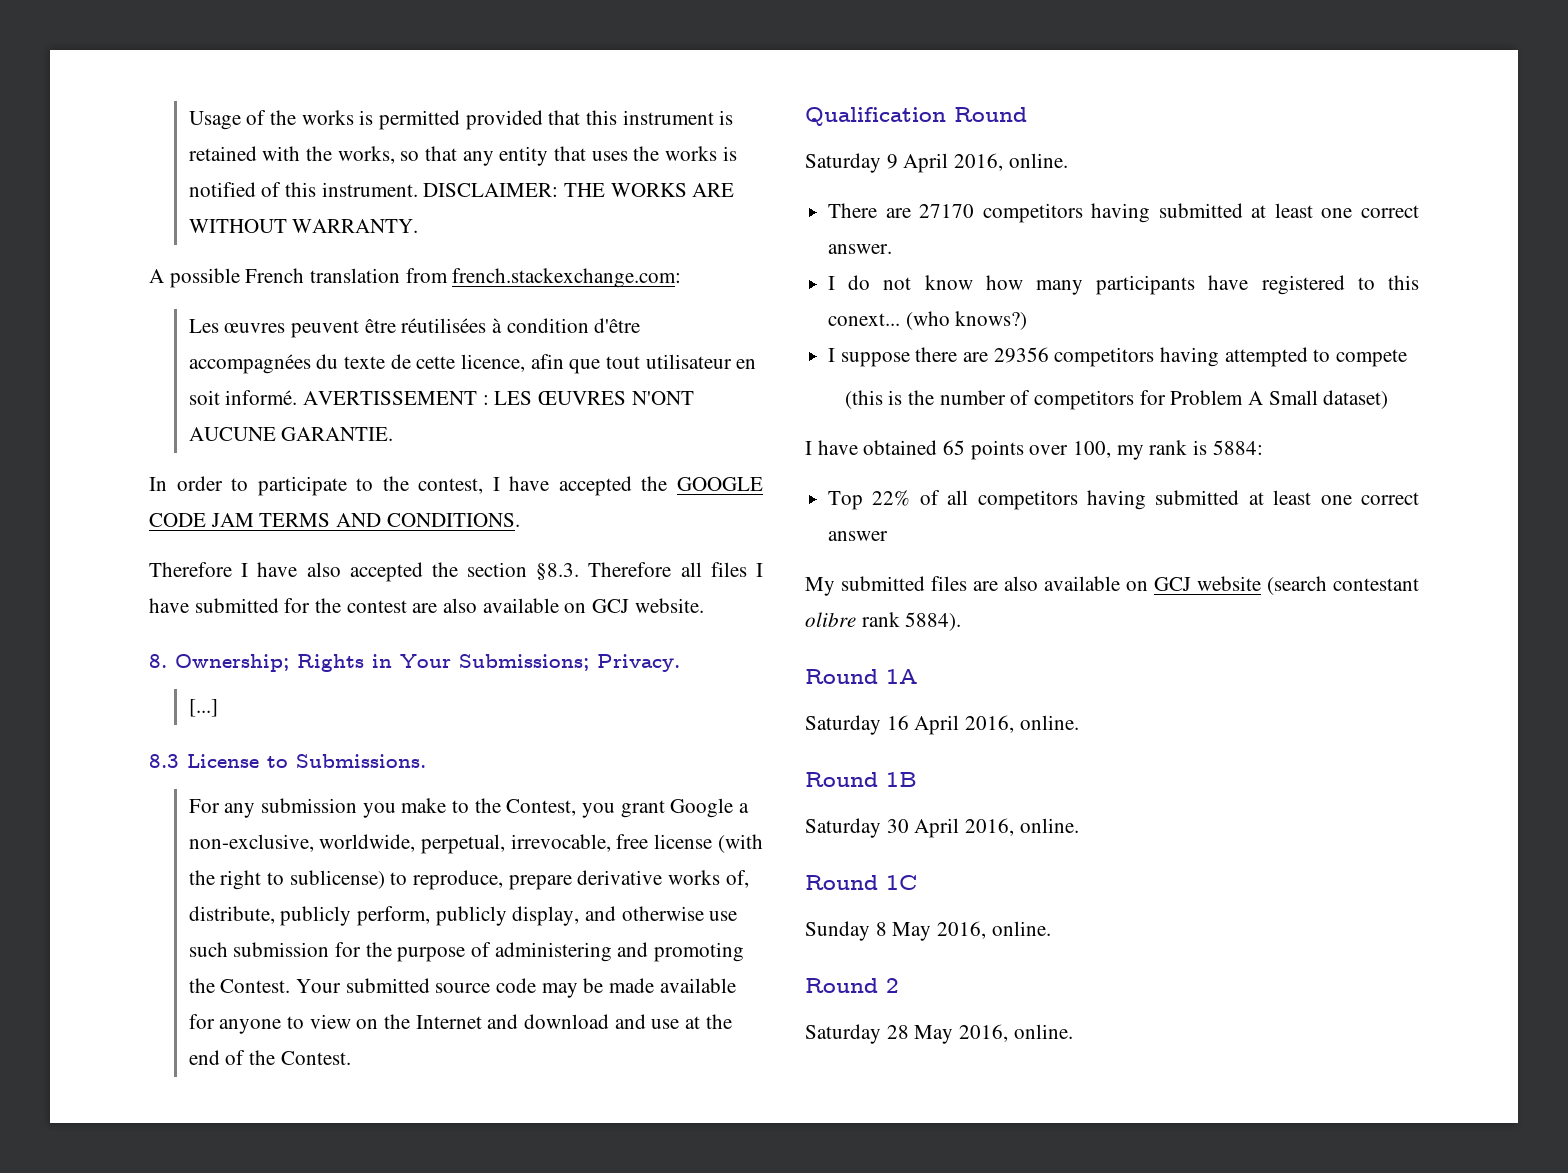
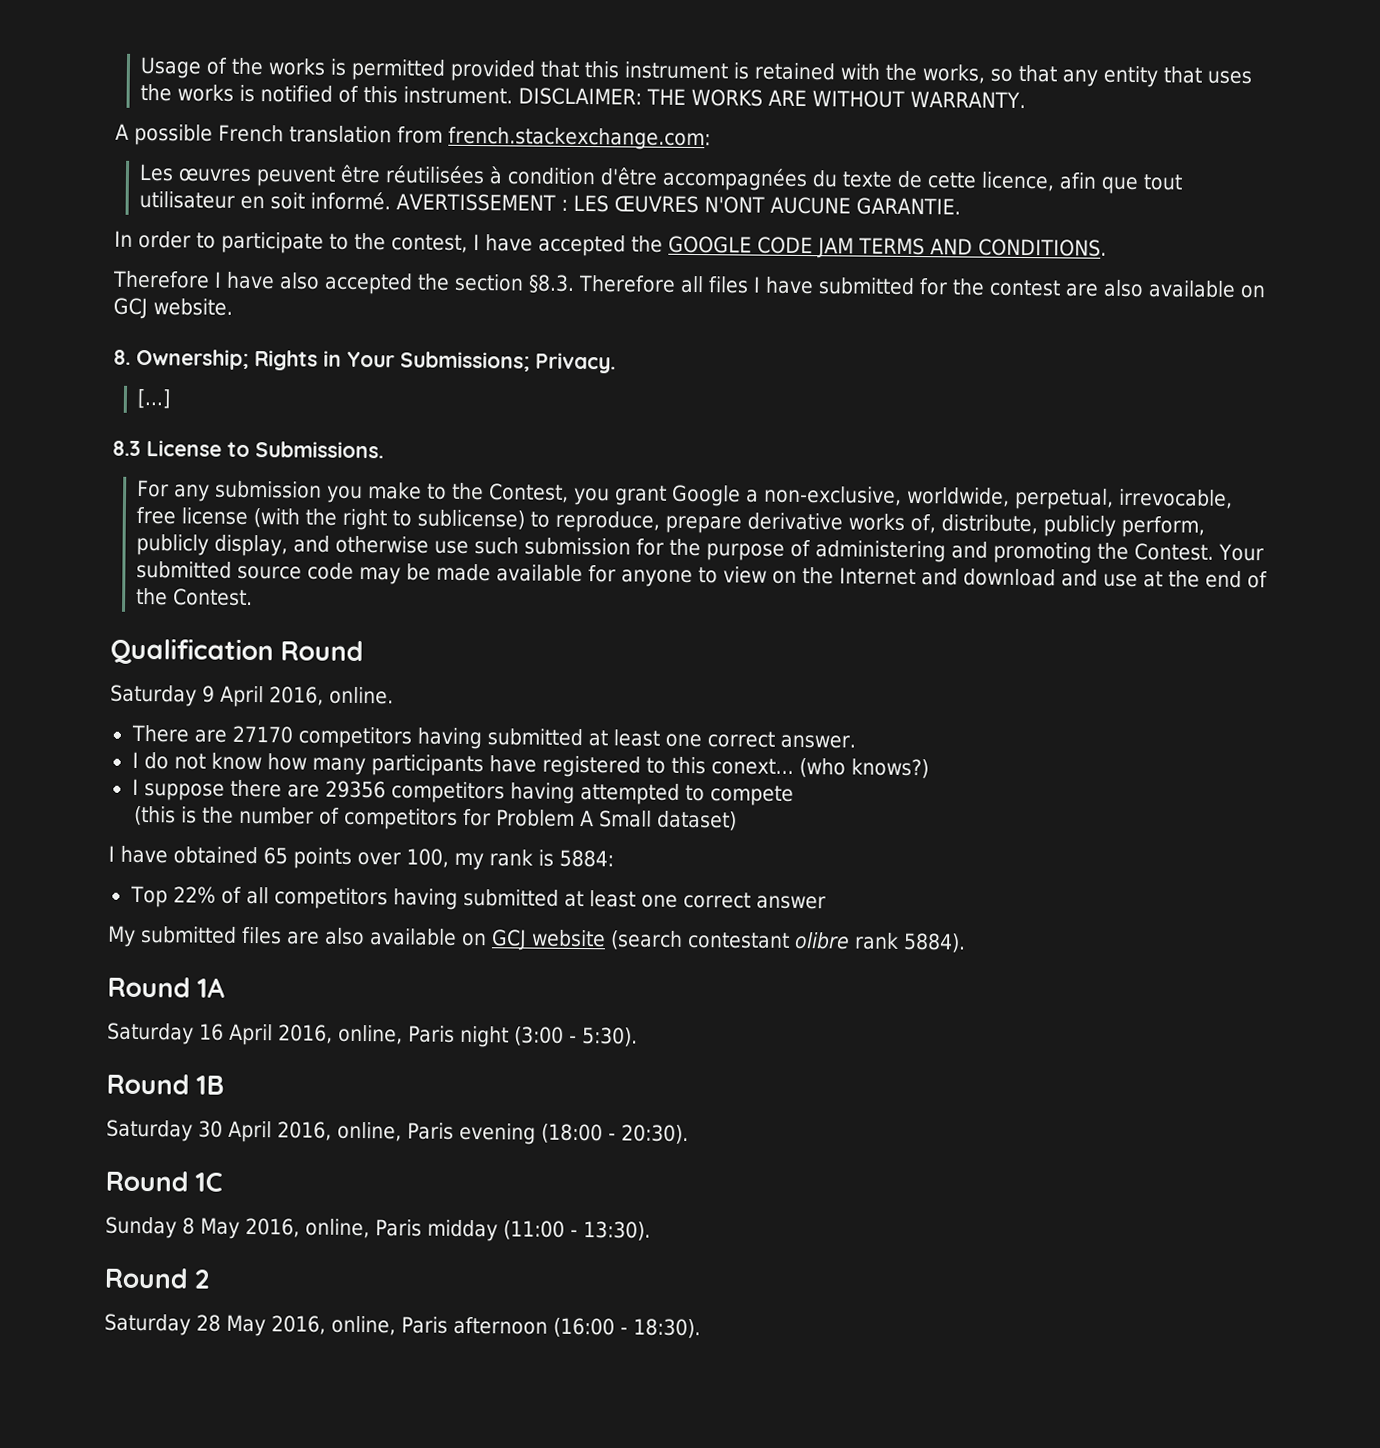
- Saturday 16 April 2016, online.
+ Saturday 16 April 2016, online, Paris night (3:00 - 5:30).
- Saturday 30 April 2016, online.
+ Saturday 30 April 2016, online, Paris evening (18:00 - 20:30).
- Sunday 8 May 2016, online.
+ Sunday 8 May 2016, online, Paris midday (11:00 - 13:30).
- Saturday 28 May 2016, online.
+ Saturday 28 May 2016, online, Paris afternoon (16:00 - 18:30).

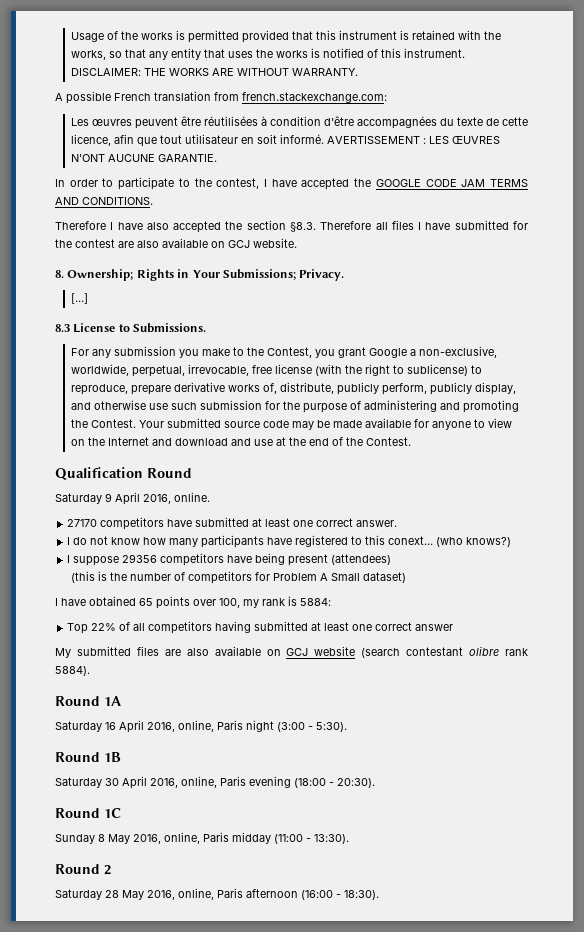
- There are 27170 competitors having submitted at least one correct answer.
+ 27170 competitors have submitted at least one correct answer.
- I suppose there are 29356 competitors having attempted to compete
+ I suppose 29356 competitors have being present (attendees)

